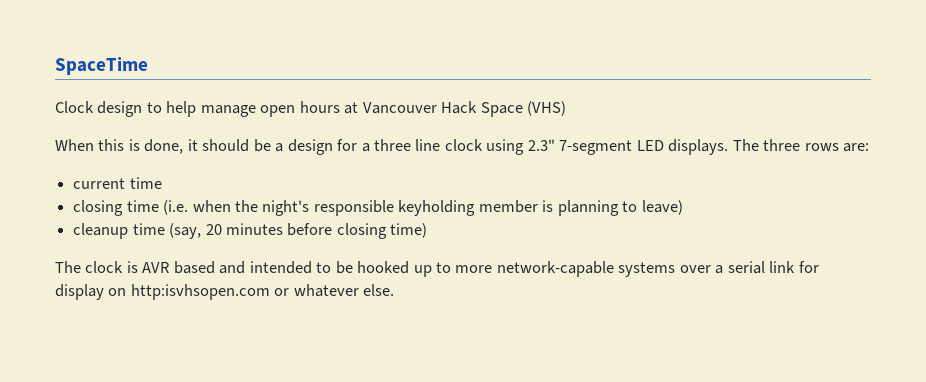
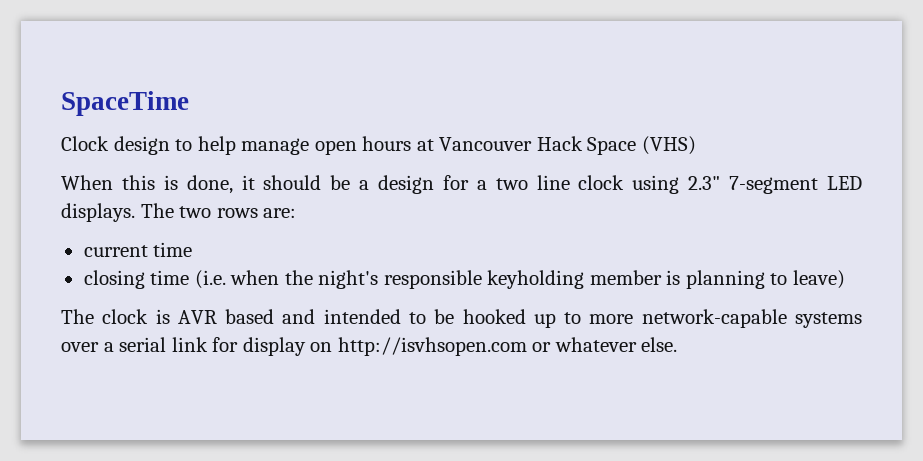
- When this is done, it should be a design for a three line clock using 2.3" 7-segment LED displays.
+ When this is done, it should be a design for a two line clock using 2.3" 7-segment LED displays.
- The three rows are:
+ The two rows are:
- cleanup time (say, 20 minutes before closing time)
- The clock is AVR based and intended to be hooked up to more network-capable systems over a serial link for display on http:isvhsopen.com or whatever else.
+ The clock is AVR based and intended to be hooked up to more network-capable systems over a serial link for display on http://isvhsopen.com or whatever else.

